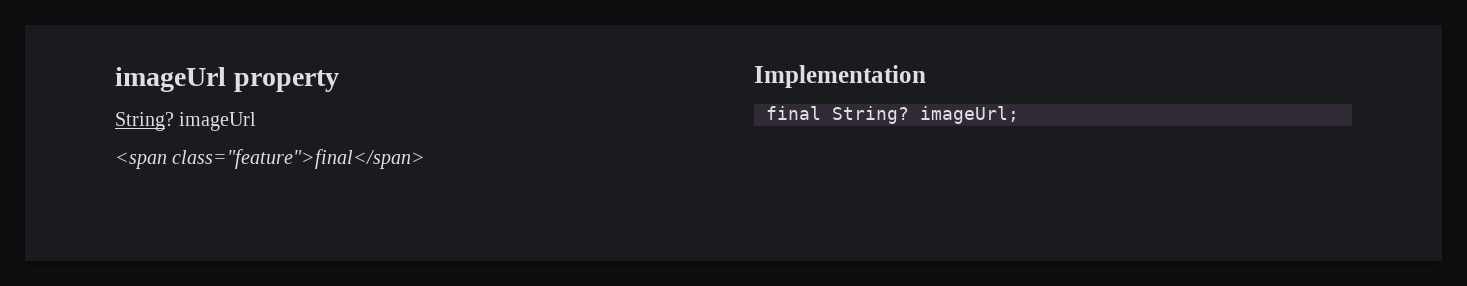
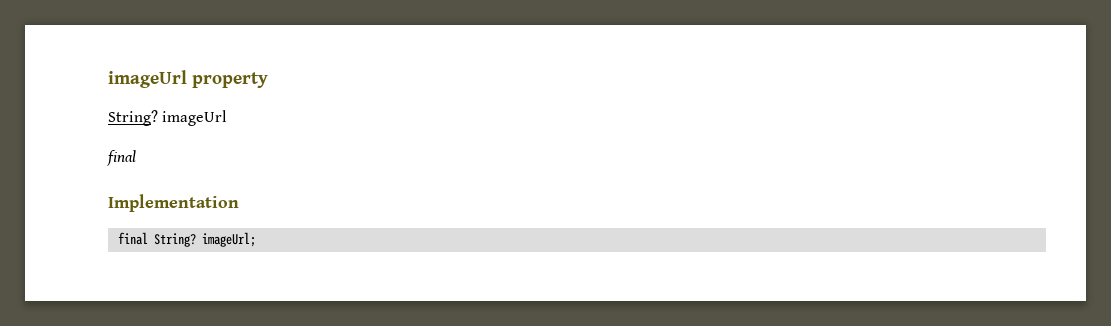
  String? imageUrl
- <span class="feature">final</span>
+ final

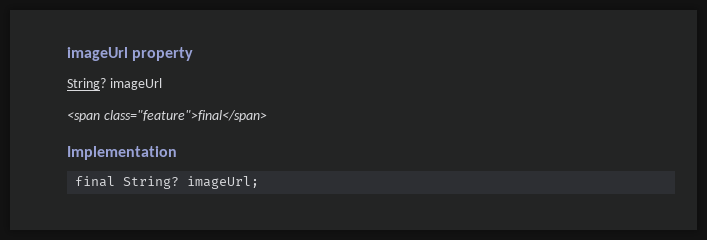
  String? imageUrl
- final
+ <span class="feature">final</span>

